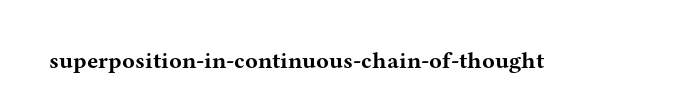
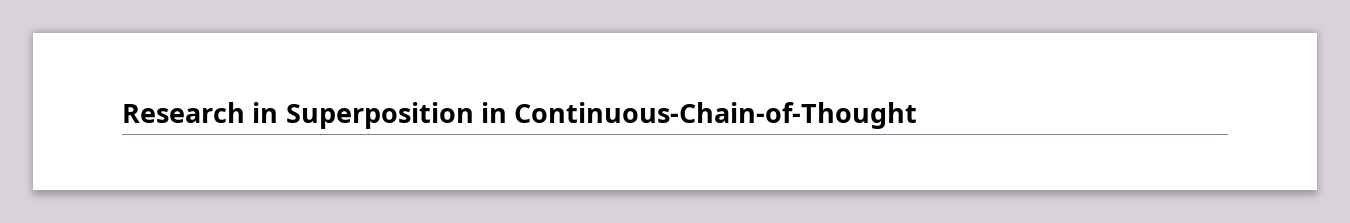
- superposition-in-continuous-chain-of-thought
+ Research in Superposition in Continuous-Chain-of-Thought

